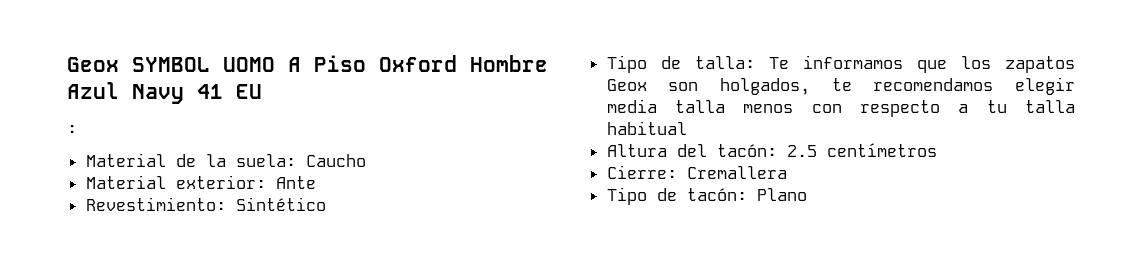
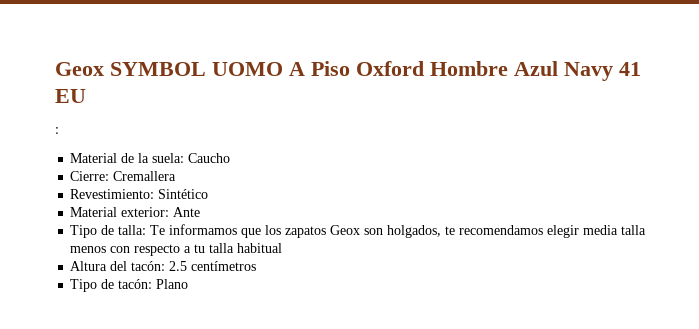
+ Cierre: Cremallera
+ Revestimiento: Sintético
- Revestimiento: Sintético
- Cierre: Cremallera

